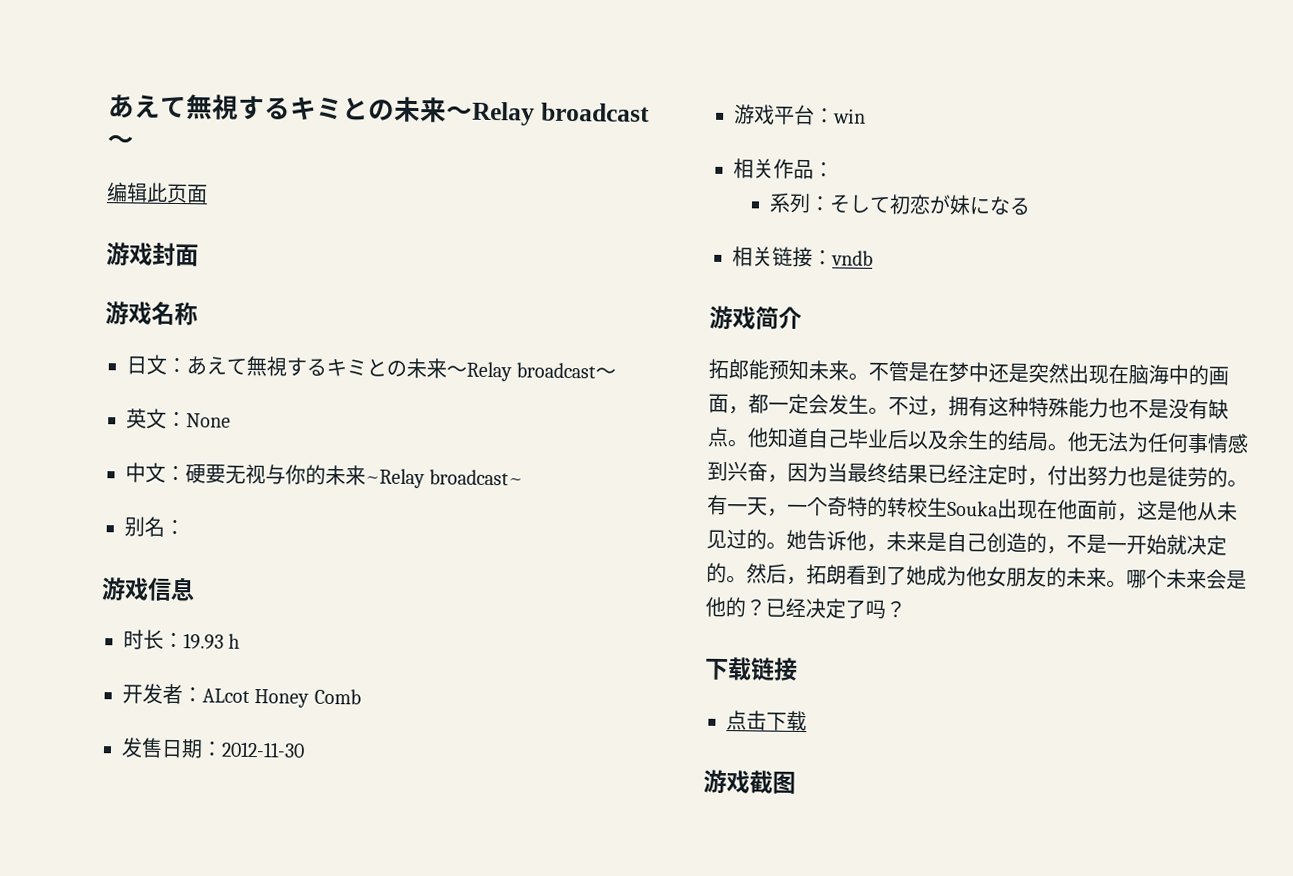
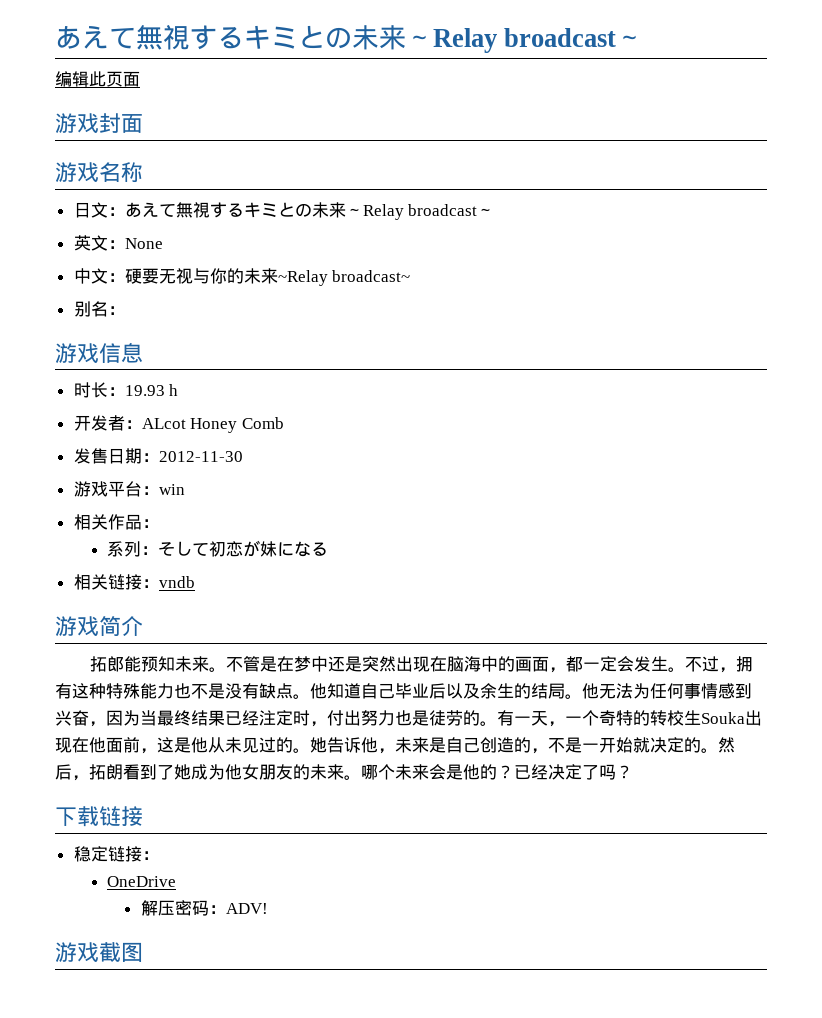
- 点击下载
+ 稳定链接：
+ OneDrive
+ 解压密码：ADV!

